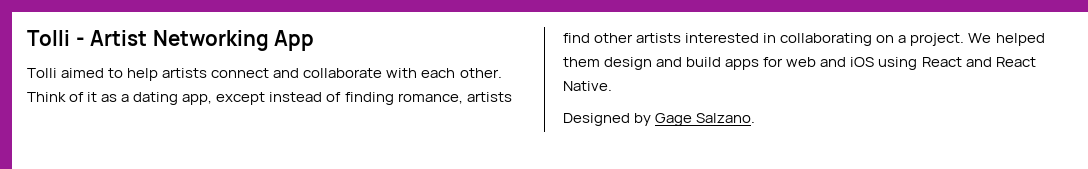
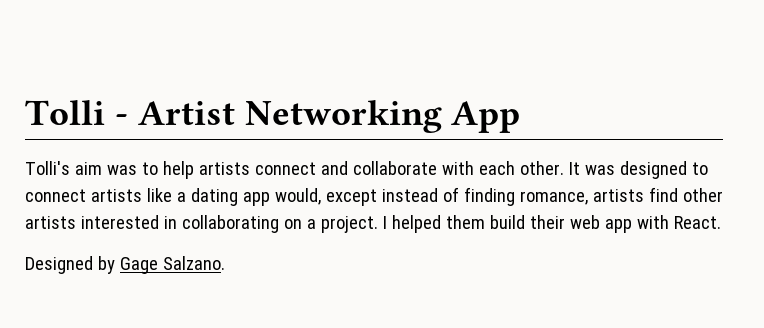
- Tolli aimed to help artists connect and collaborate with each other.
+ Tolli's aim was to help artists connect and collaborate with each other.
- Think of it as a dating app, except instead of finding romance, artists find other artists interested in collaborating on a project.
+ It was designed to connect artists like a dating app would, except instead of finding romance, artists find other artists interested in collaborating on a project.
- We helped them design and build apps for web and iOS using React and React Native.
+ I helped them build their web app with React.

